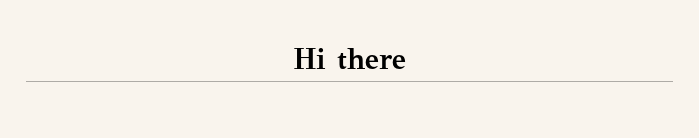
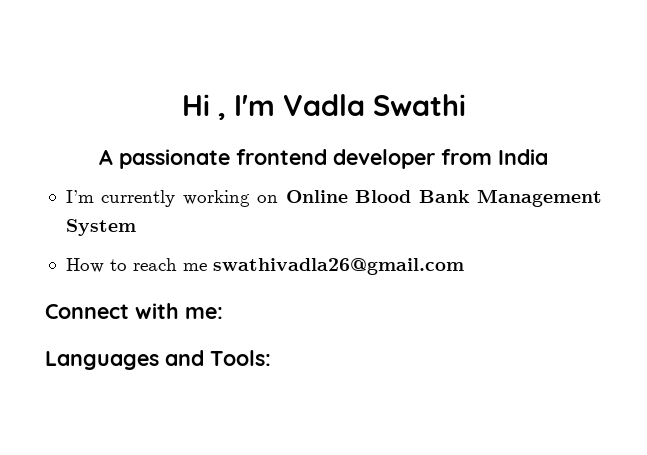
- Hi there
+ Hi , I'm Vadla Swathi
+ A passionate frontend developer from India
+ I’m currently working on Online Blood Bank Management System
+ How to reach me swathivadla26@gmail.com
+ Connect with me:
+ Languages and Tools:

